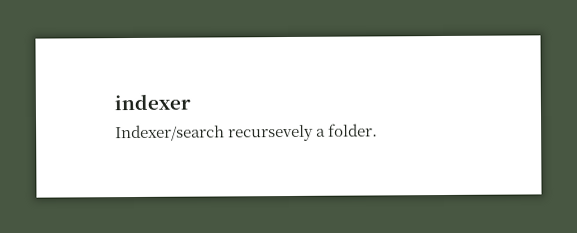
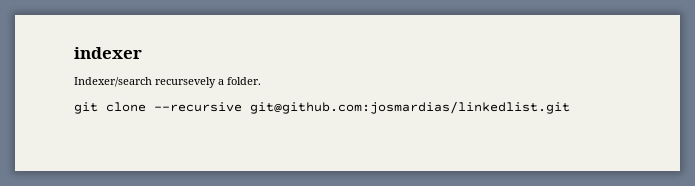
+ git clone --recursive git@github.com:josmardias/linkedlist.git

